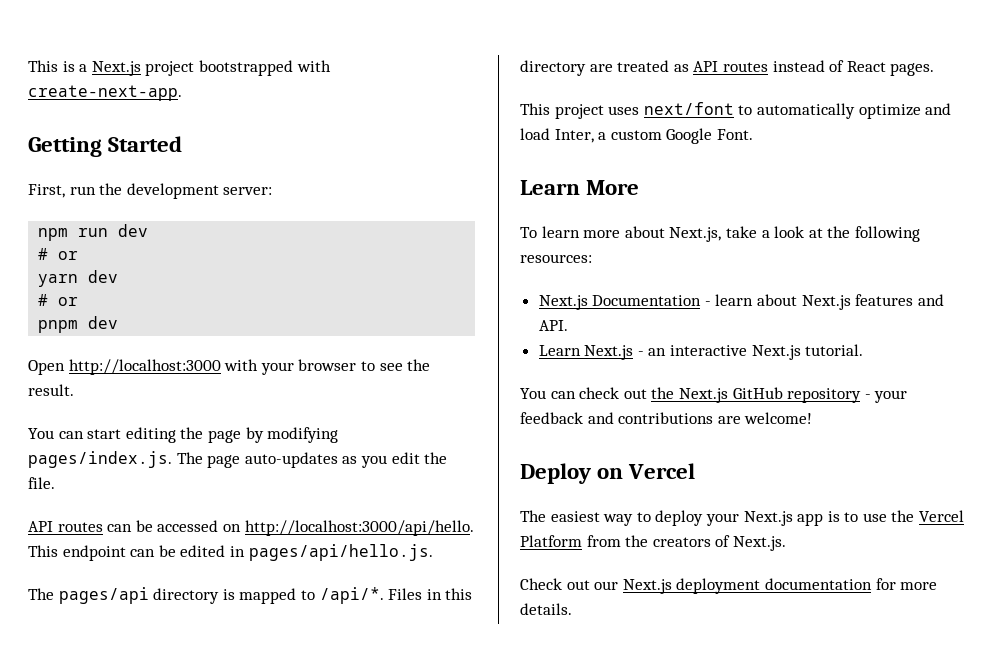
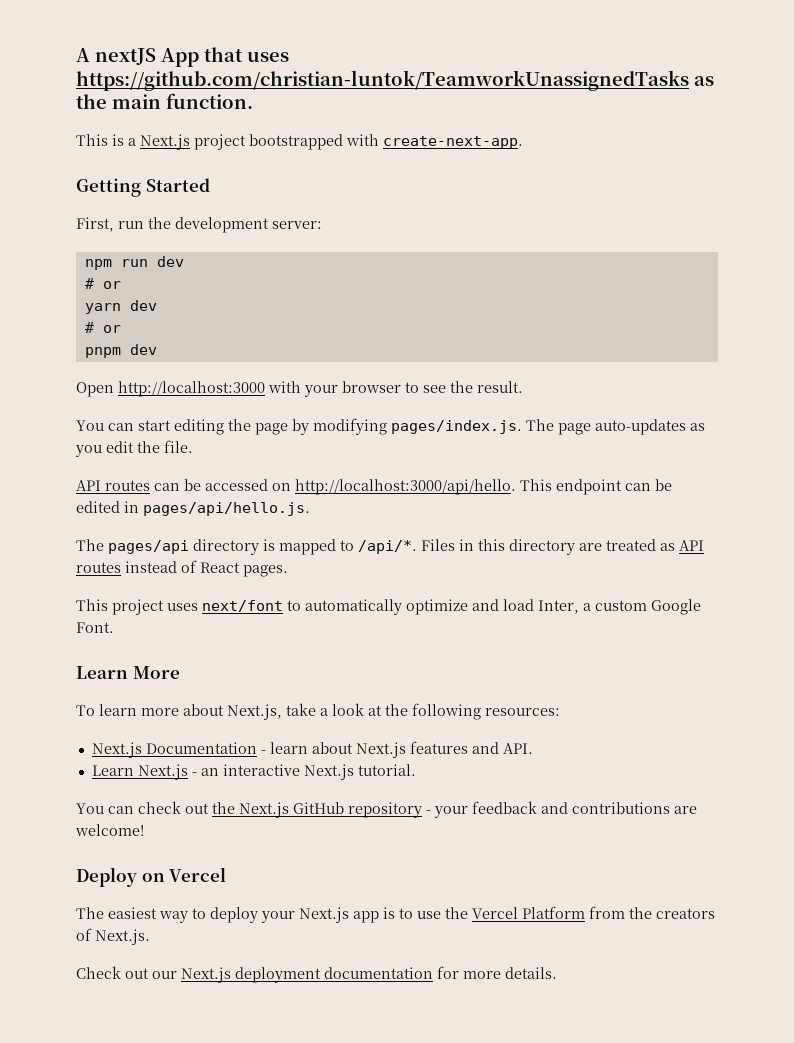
+ A nextJS App that uses https://github.com/christian-luntok/TeamworkUnassignedTasks as the main function.

